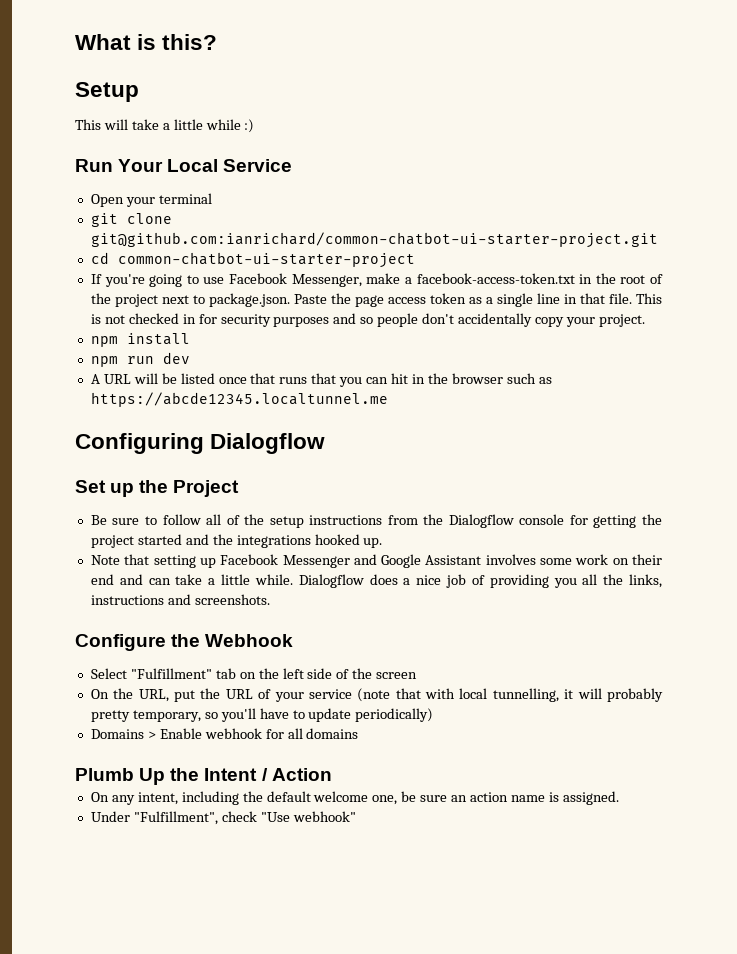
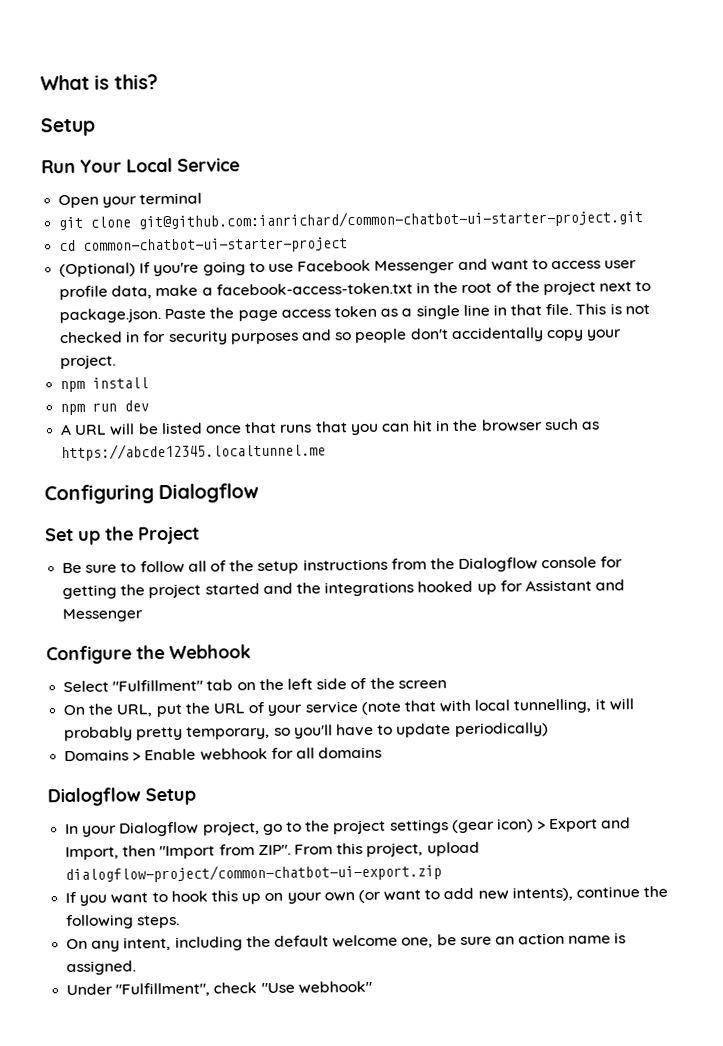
- This will take a little while :)
- If you're going to use Facebook Messenger, make a facebook-access-token.txt in the root of the project next to package.json. Paste the page access token as a single line in that file.
+ (Optional) If you're going to use Facebook Messenger and want to access user profile data, make a facebook-access-token.txt in the root of the project next to package.json. Paste the page access token as a single line in that file.
- Be sure to follow all of the setup instructions from the Dialogflow console for getting the project started and the integrations hooked up.
- Note that setting up Facebook Messenger and Google Assistant involves some work on their end and can take a little while. Dialogflow does a nice job of providing you all the links, instructions and screenshots.
+ Be sure to follow all of the setup instructions from the Dialogflow console for getting the project started and the integrations hooked up for Assistant and Messenger
- Plumb Up the Intent / Action
+ Dialogflow Setup
+ In your Dialogflow project, go to the project settings (gear icon) > Export and Import, then "Import from ZIP". From this project, upload dialogflow-project/common-chatbot-ui-export.zip
+ If you want to hook this up on your own (or want to add new intents), continue the following steps.

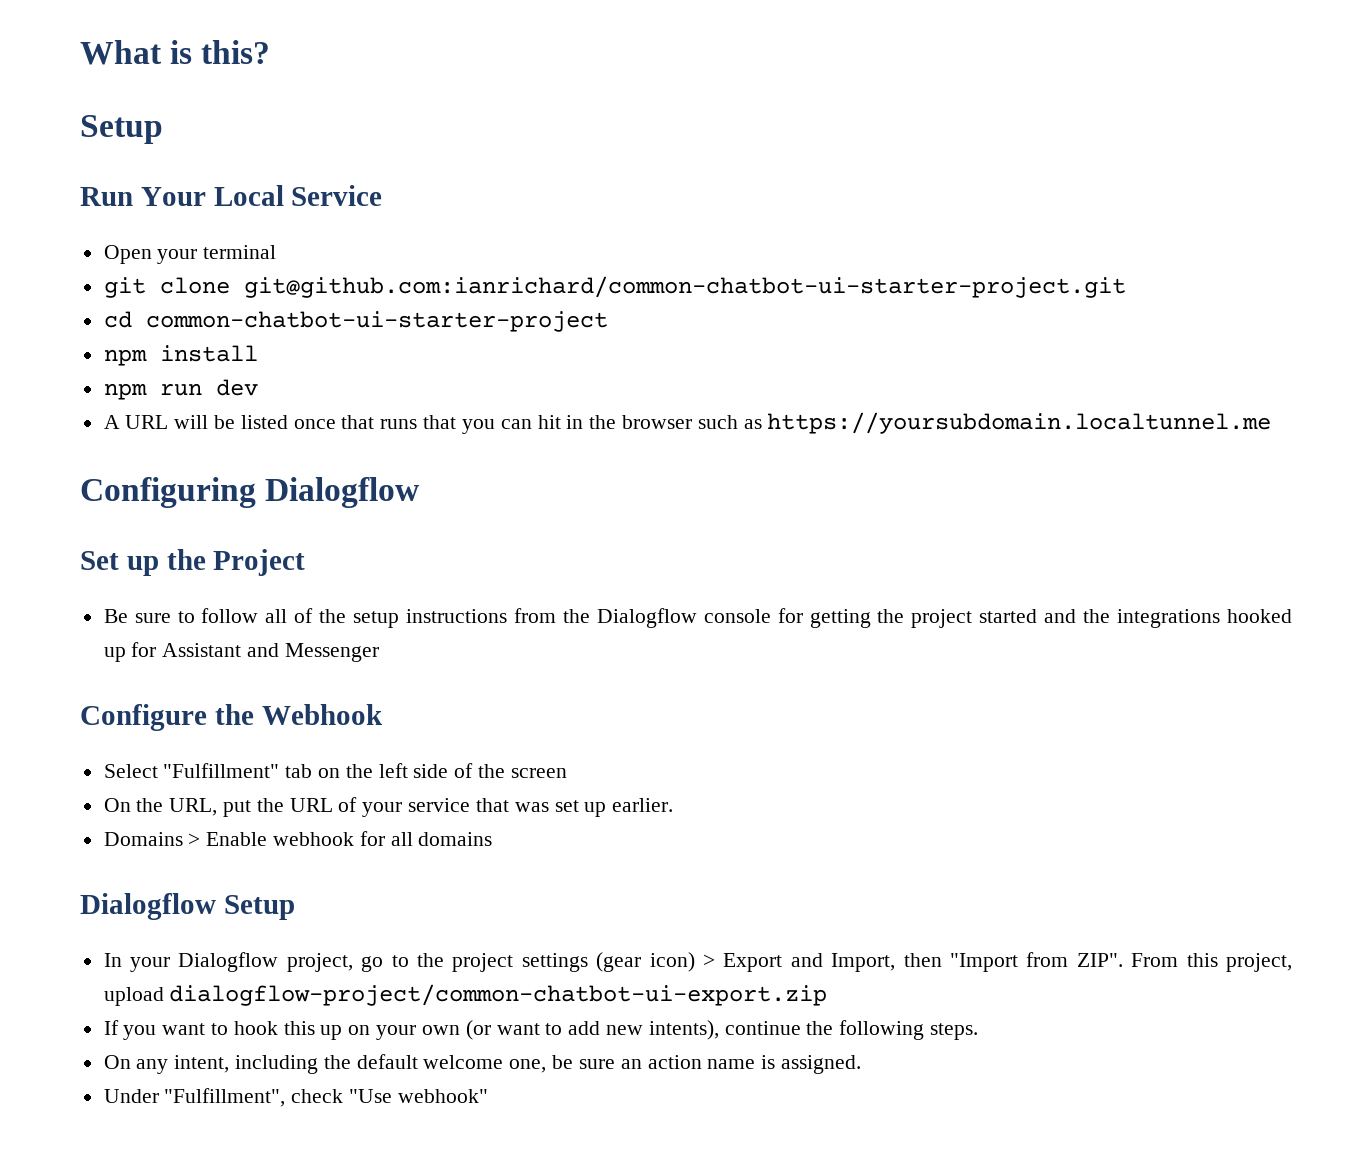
- (Optional) If you're going to use Facebook Messenger and want to access user profile data, make a facebook-access-token.txt in the root of the project next to package.json. Paste the page access token as a single line in that file. This is not checked in for security purposes and so people don't accidentally copy your project.
- A URL will be listed once that runs that you can hit in the browser such as https://abcde12345.localtunnel.me
+ A URL will be listed once that runs that you can hit in the browser such as https://yoursubdomain.localtunnel.me
- On the URL, put the URL of your service (note that with local tunnelling, it will probably pretty temporary, so you'll have to update periodically)
+ On the URL, put the URL of your service that was set up earlier.

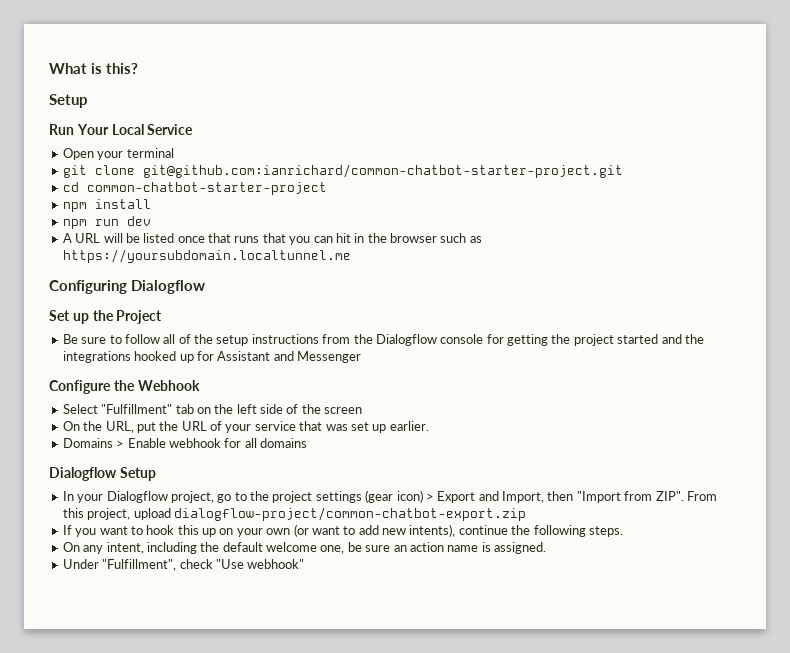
- git clone git@github.com:ianrichard/common-chatbot-ui-starter-project.git
+ git clone git@github.com:ianrichard/common-chatbot-starter-project.git
- cd common-chatbot-ui-starter-project
+ cd common-chatbot-starter-project
- From this project, upload dialogflow-project/common-chatbot-ui-export.zip
+ From this project, upload dialogflow-project/common-chatbot-export.zip

